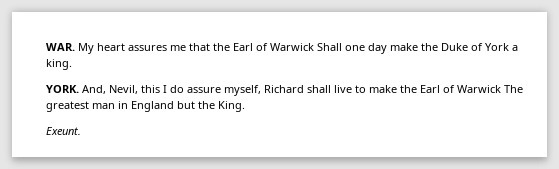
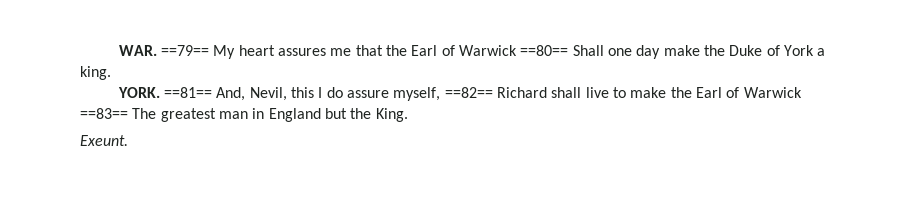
- WAR. My heart assures me that the Earl of Warwick Shall one day make the Duke of York a king.
+ WAR. ==79== My heart assures me that the Earl of Warwick ==80== Shall one day make the Duke of York a king.
- And, Nevil, this I do assure myself, Richard shall live to make the Earl of Warwick The greatest man in England but the King.
+ ==81== And, Nevil, this I do assure myself, ==82== Richard shall live to make the Earl of Warwick ==83== The greatest man in England but the King.

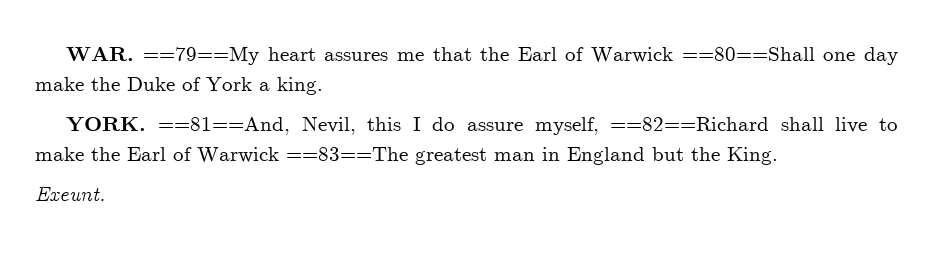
- WAR. ==79== My heart assures me that the Earl of Warwick ==80== Shall one day make the Duke of York a king.
+ WAR. ==79==My heart assures me that the Earl of Warwick ==80==Shall one day make the Duke of York a king.
- ==81== And, Nevil, this I do assure myself, ==82== Richard shall live to make the Earl of Warwick ==83== The greatest man in England but the King.
+ ==81==And, Nevil, this I do assure myself, ==82==Richard shall live to make the Earl of Warwick ==83==The greatest man in England but the King.

